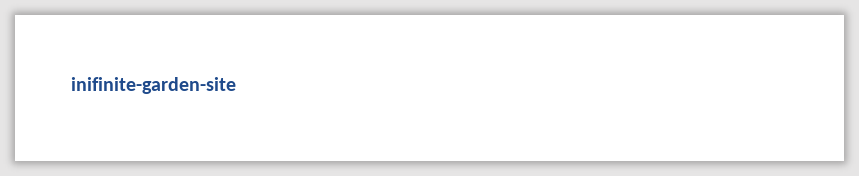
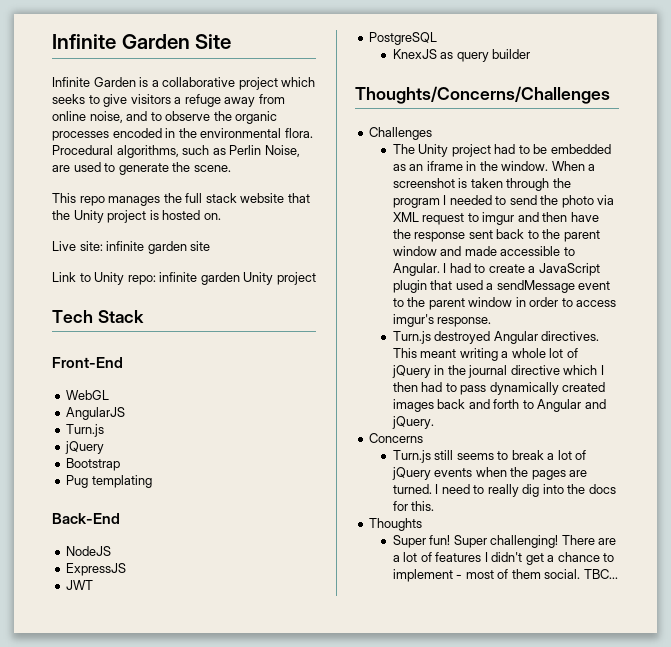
- inifinite-garden-site
+ Infinite Garden Site
+ Infinite Garden is a collaborative project which seeks to give visitors a refuge away from online noise, and to observe the organic processes encoded in the environmental flora. Procedural algorithms, such as Perlin Noise, are used to generate the scene.
+ This repo manages the full stack website that the Unity project is hosted on.
+ Live site: infinite garden site
+ Link to Unity repo: infinite garden Unity project
+ Tech Stack
+ Front-End
+ WebGL
+ AngularJS
+ Turn.js
+ jQuery
+ Bootstrap
+ Pug templating
+ Back-End
+ NodeJS
+ ExpressJS
+ JWT
+ PostgreSQL
+ KnexJS as query builder
+ Thoughts/Concerns/Challenges
+ Challenges
+ The Unity project had to be embedded as an iframe in the window. When a screenshot is taken through the program I needed to send the photo via XML request to imgur and then have the response sent back to the parent window and made accessible to Angular. I had to create a JavaScript plugin that used a sendMessage event to the parent window in order to access imgur's response.
+ Turn.js destroyed Angular directives. This meant writing a whole lot of jQuery in the journal directive which I then had to pass dynamically created images back and forth to Angular and jQuery.
+ Concerns
+ Turn.js still seems to break a lot of jQuery events when the pages are turned. I need to really dig into the docs for this.
+ Thoughts
+ Super fun! Super challenging! There are a lot of features I didn't get a chance to implement - most of them social. TBC...

